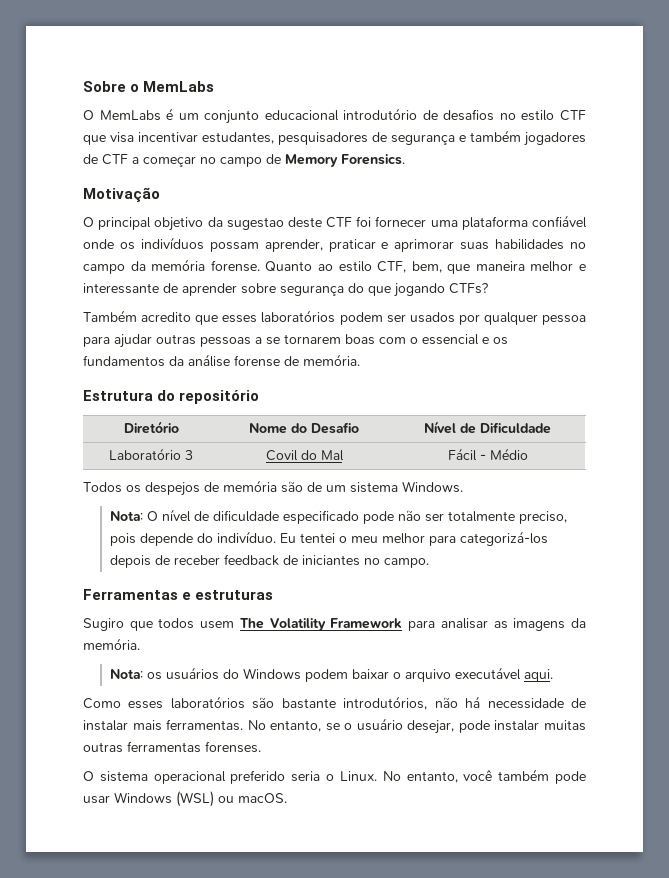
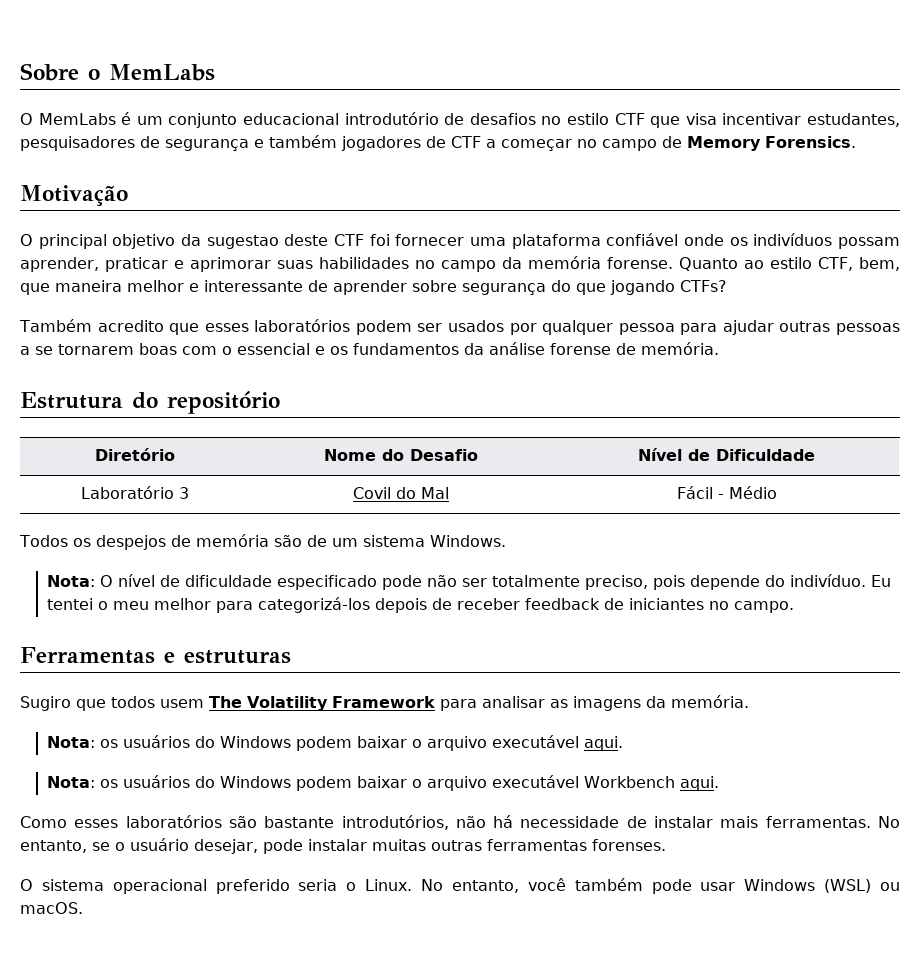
+ Nota: os usuários do Windows podem baixar o arquivo executável Workbench aqui.

